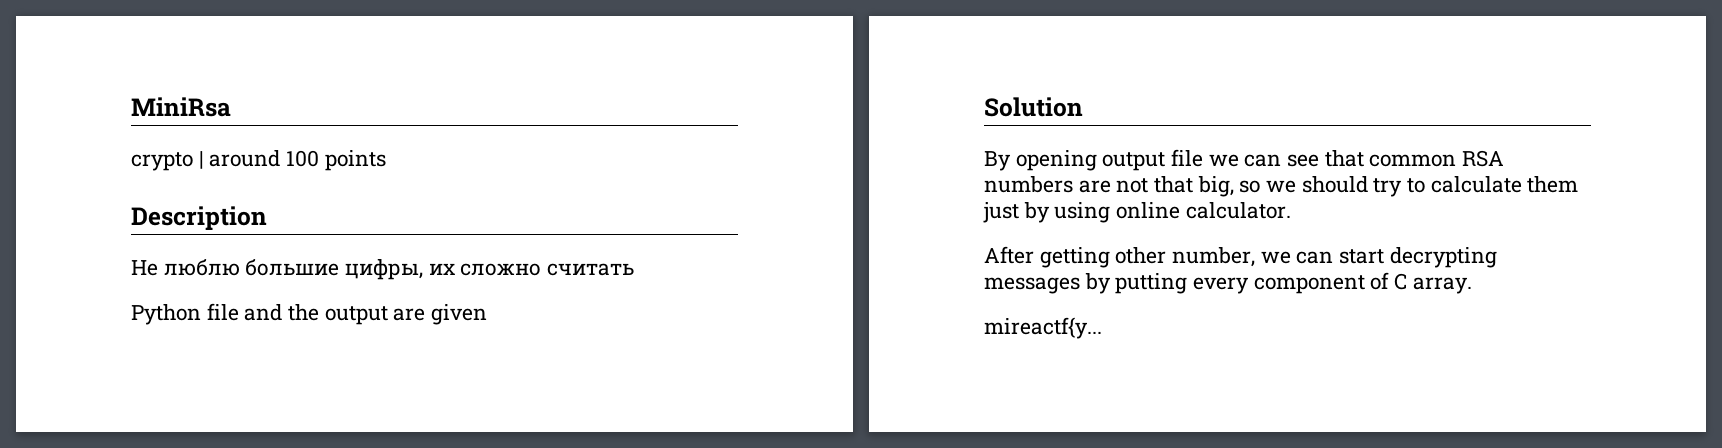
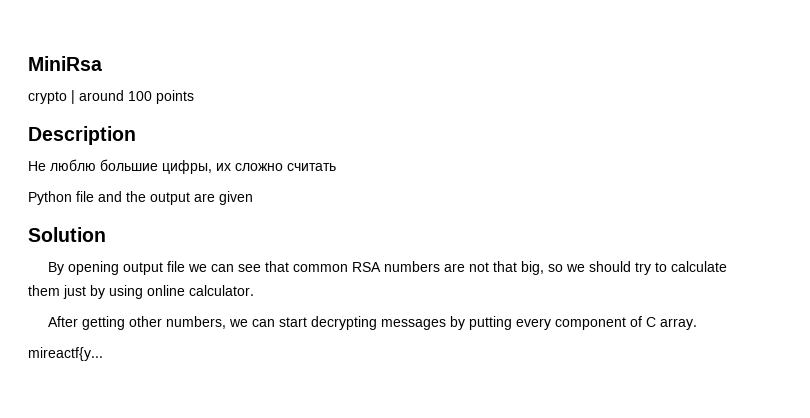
- After getting other number, we can start decrypting messages by putting every component of C array.
+ After getting other numbers, we can start decrypting messages by putting every component of C array.

